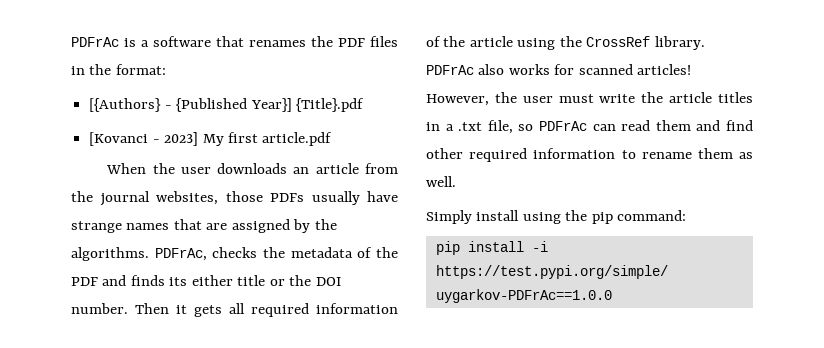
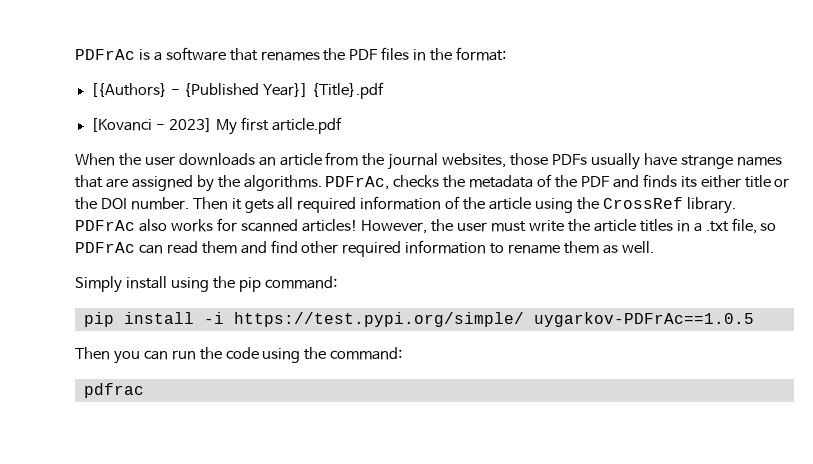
- pip install -i https://test.pypi.org/simple/ uygarkov-PDFrAc==1.0.0
+ pip install -i https://test.pypi.org/simple/ uygarkov-PDFrAc==1.0.5
+ Then you can run the code using the command:
+ pdfrac

